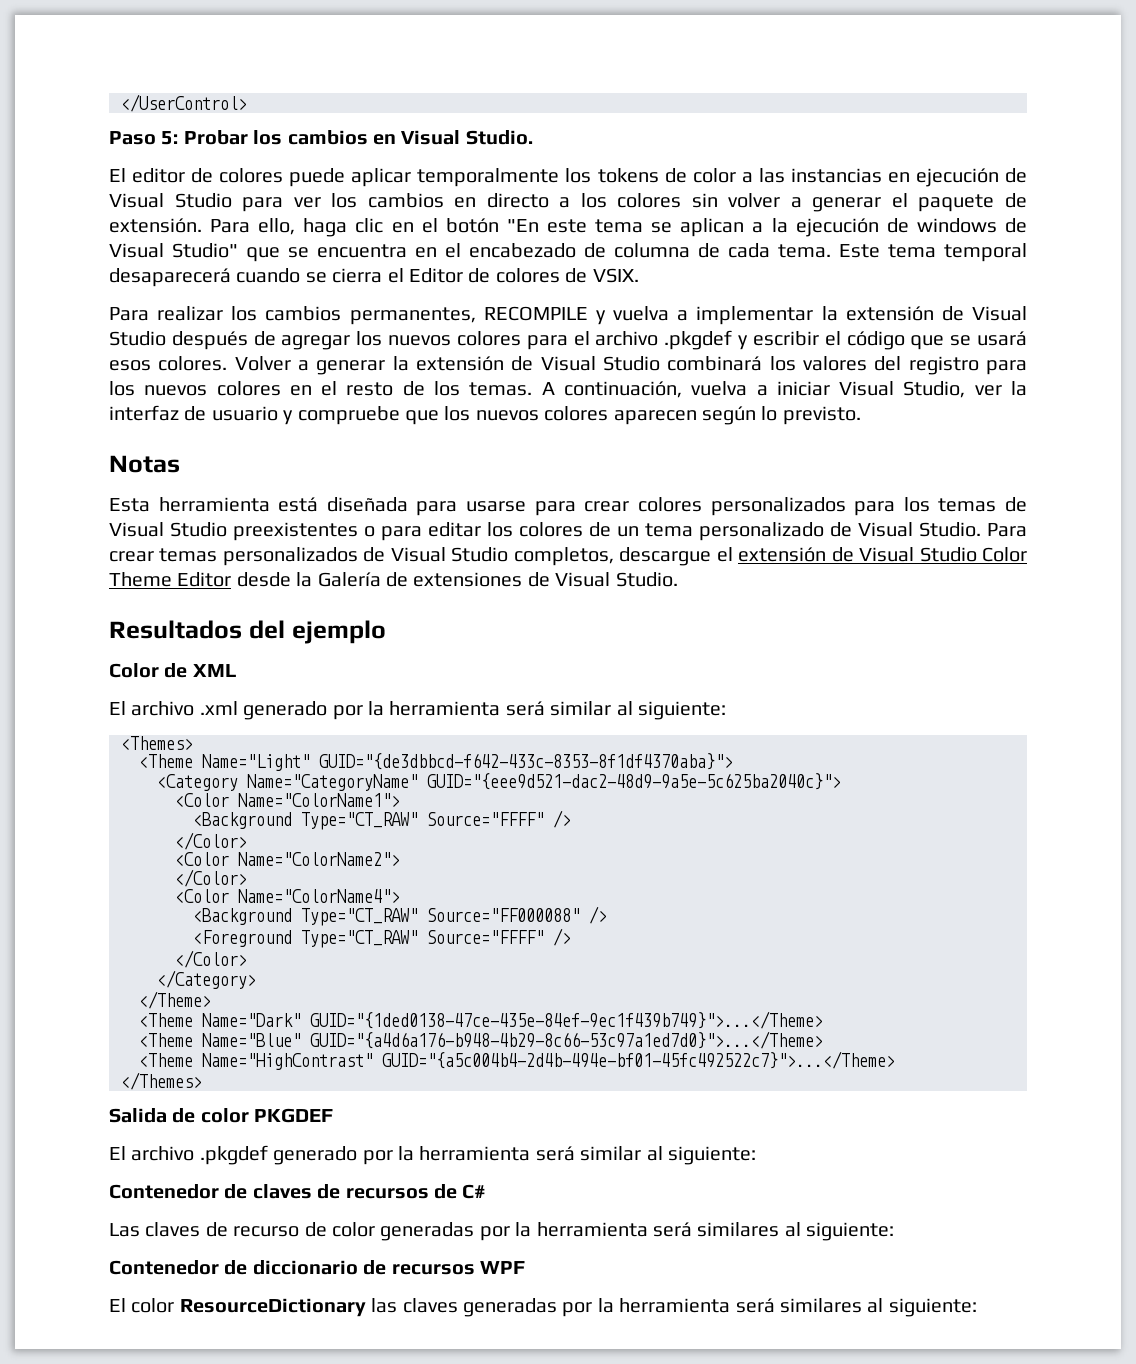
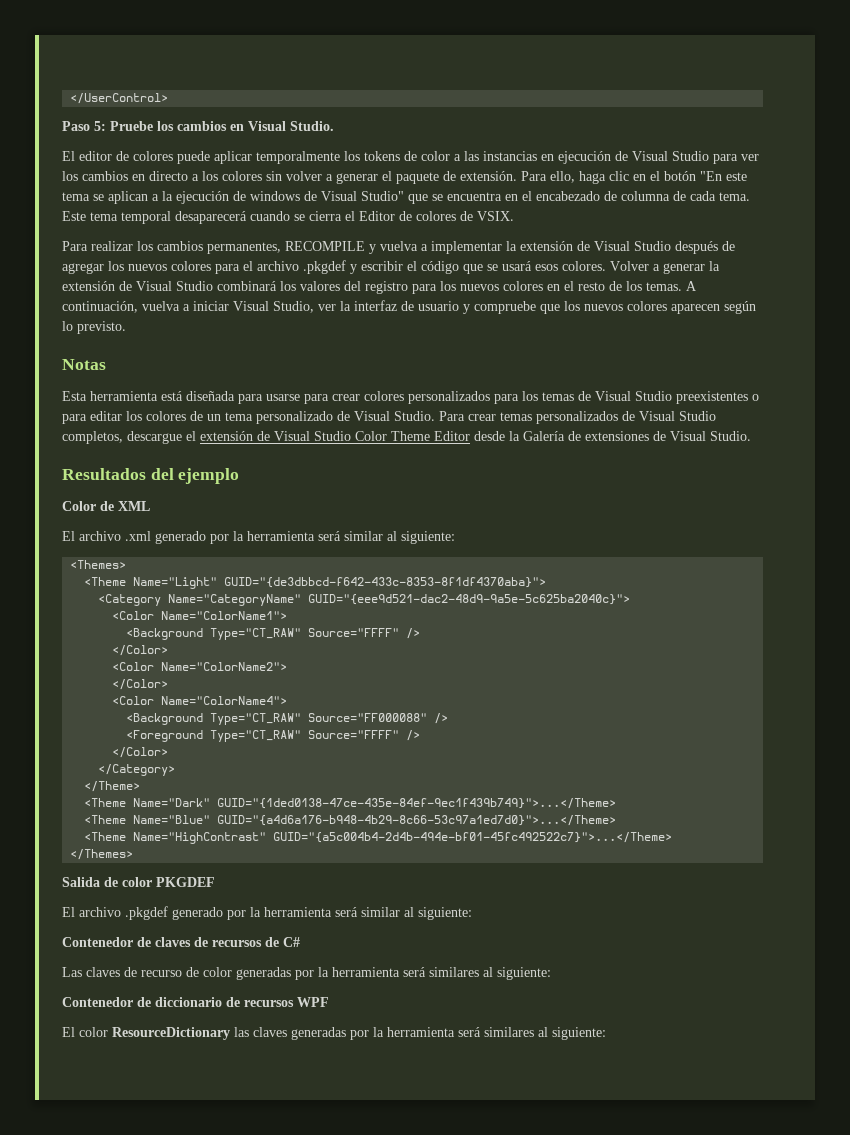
- Paso 5: Probar los cambios en Visual Studio.
+ Paso 5: Pruebe los cambios en Visual Studio.

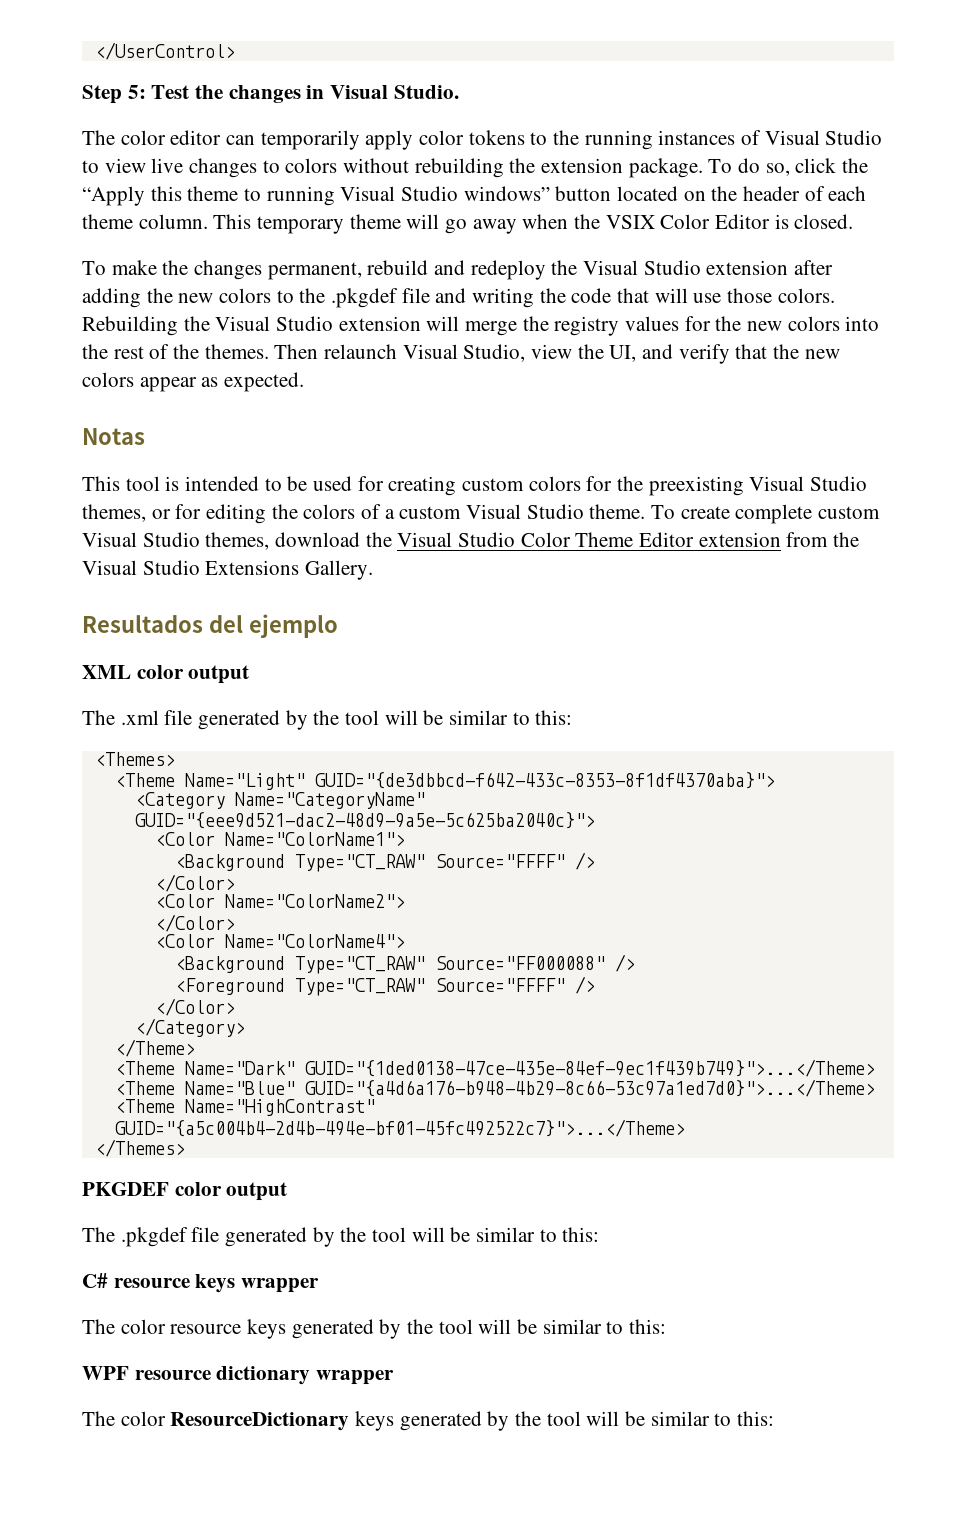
- Paso 5: Pruebe los cambios en Visual Studio.
- El editor de colores puede aplicar temporalmente los tokens de color a las instancias en ejecución de Visual Studio para ver los cambios en directo a los colores sin volver a generar el paquete de extensión. Para ello, haga clic en el botón "En este tema se aplican a la ejecución de windows de Visual Studio" que se encuentra en el encabezado de columna de cada tema. Este tema temporal desaparecerá cuando se cierra el Editor de colores de VSIX.
- Para realizar los cambios permanentes, RECOMPILE y vuelva a implementar la extensión de Visual Studio después de agregar los nuevos colores para el archivo .pkgdef y escribir el código que se usará esos colores. Volver a generar la extensión de Visual Studio combinará los valores del registro para los nuevos colores en el resto de los temas. A continuación, vuelva a iniciar Visual Studio, ver la interfaz de usuario y compruebe que los nuevos colores aparecen según lo previsto.
+ Step 5: Test the changes in Visual Studio.
+ The color editor can temporarily apply color tokens to the running instances of Visual Studio to view live changes to colors without rebuilding the extension package. To do so, click the “Apply this theme to running Visual Studio windows” button located on the header of each theme column. This temporary theme will go away when the VSIX Color Editor is closed.
+ To make the changes permanent, rebuild and redeploy the Visual Studio extension after adding the new colors to the .pkgdef file and writing the code that will use those colors. Rebuilding the Visual Studio extension will merge the registry values for the new colors into the rest of the themes. Then relaunch Visual Studio, view the UI, and verify that the new colors appear as expected.
  Notas
- Esta herramienta está diseñada para usarse para crear colores personalizados para los temas de Visual Studio preexistentes o para editar los colores de un tema personalizado de Visual Studio. Para crear temas personalizados de Visual Studio completos, descargue el extensión de Visual Studio Color Theme Editor desde la Galería de extensiones de Visual Studio.
+ This tool is intended to be used for creating custom colors for the preexisting Visual Studio themes, or for editing the colors of a custom Visual Studio theme. To create complete custom Visual Studio themes, download the Visual Studio Color Theme Editor extension from the Visual Studio Extensions Gallery.
- Color de XML
- El archivo .xml generado por la herramienta será similar al siguiente:
+ XML color output
+ The .xml file generated by the tool will be similar to this:
- Salida de color PKGDEF
- El archivo .pkgdef generado por la herramienta será similar al siguiente:
- Contenedor de claves de recursos de C#
- Las claves de recurso de color generadas por la herramienta será similares al siguiente:
- Contenedor de diccionario de recursos WPF
- El color ResourceDictionary las claves generadas por la herramienta será similares al siguiente:
+ PKGDEF color output
+ The .pkgdef file generated by the tool will be similar to this:
+ C# resource keys wrapper
+ The color resource keys generated by the tool will be similar to this:
+ WPF resource dictionary wrapper
+ The color ResourceDictionary keys generated by the tool will be similar to this:

